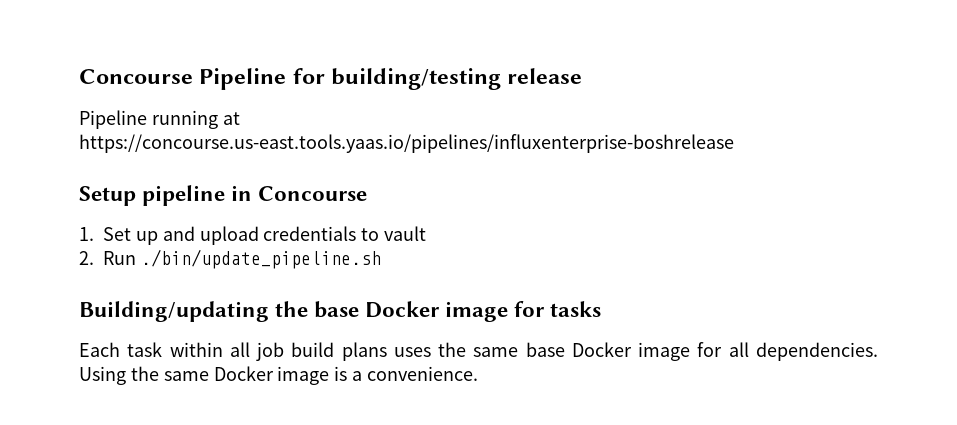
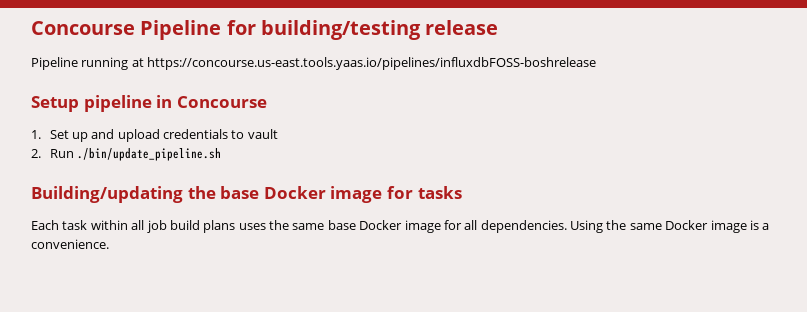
- Pipeline running at https://concourse.us-east.tools.yaas.io/pipelines/influxenterprise-boshrelease
+ Pipeline running at https://concourse.us-east.tools.yaas.io/pipelines/influxdbFOSS-boshrelease

